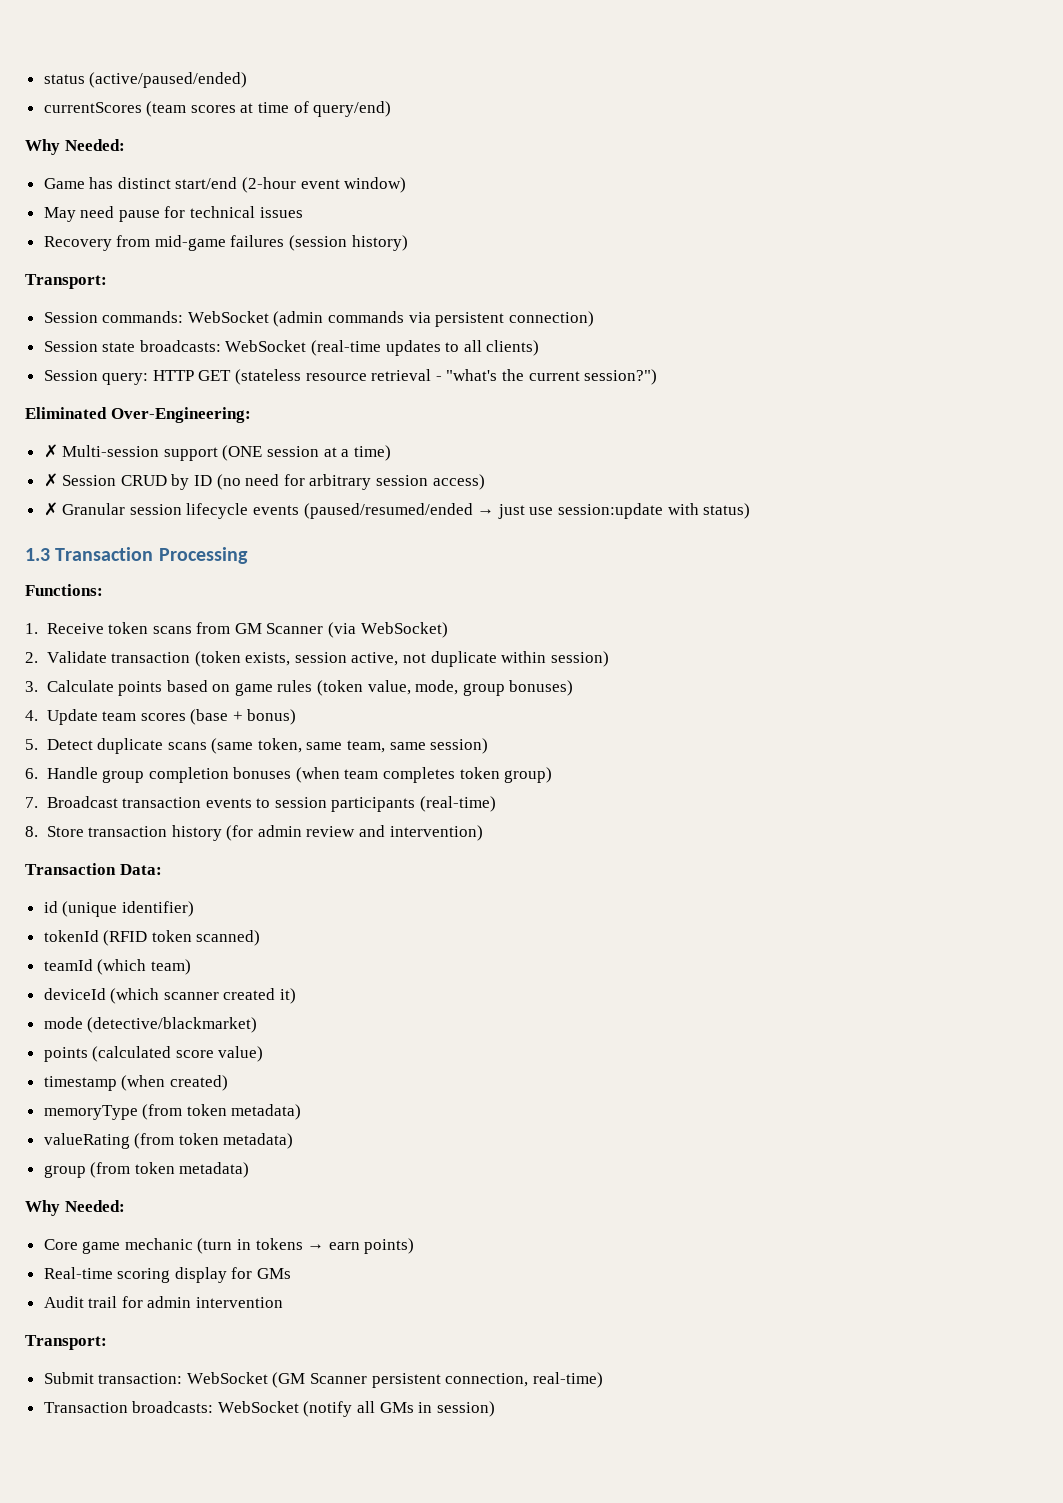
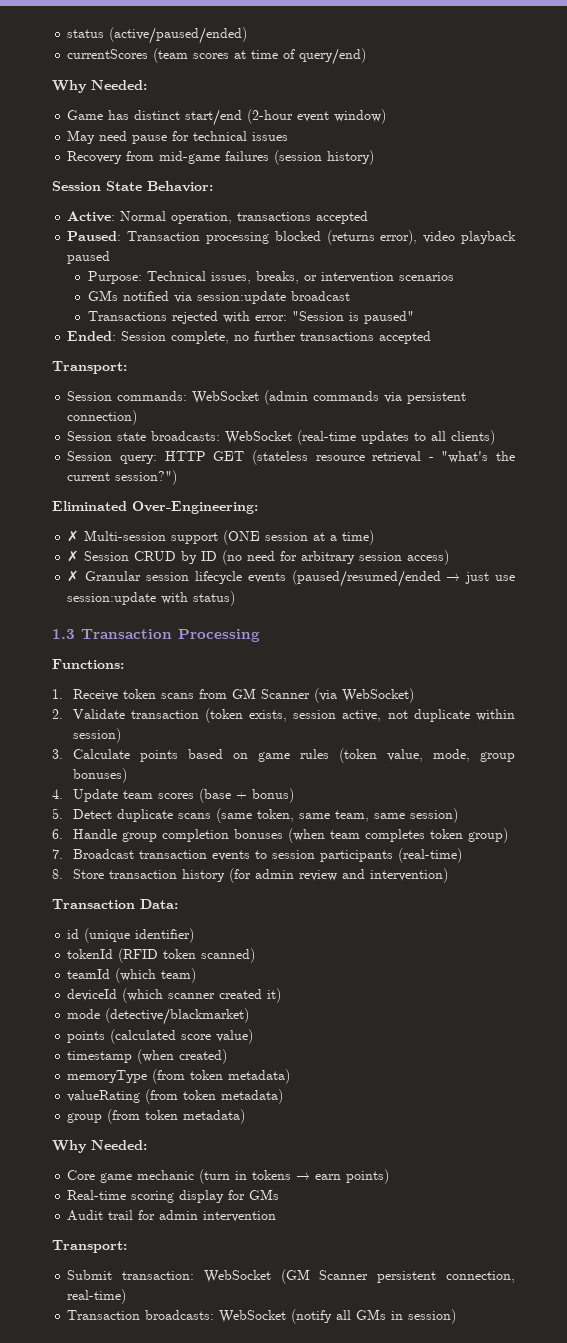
+ Session State Behavior:
+ Active: Normal operation, transactions accepted
+ Paused: Transaction processing blocked (returns error), video playback paused
+ Purpose: Technical issues, breaks, or intervention scenarios
+ GMs notified via session:update broadcast
+ Transactions rejected with error: "Session is paused"
+ Ended: Session complete, no further transactions accepted

